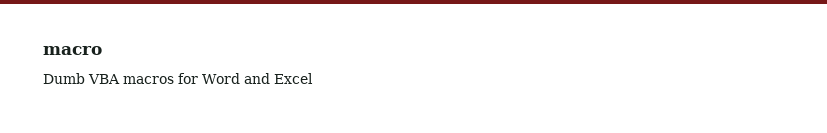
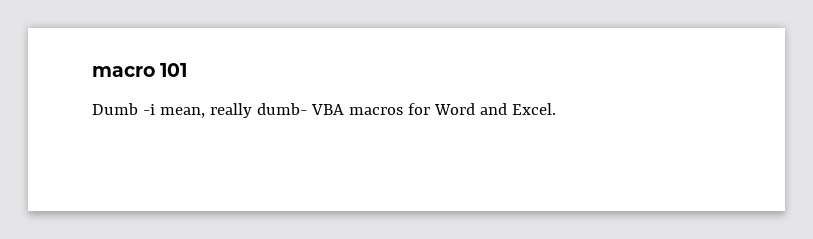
- macro
+ macro 101
- Dumb VBA macros for Word and Excel
+ Dumb -i mean, really dumb- VBA macros for Word and Excel.

